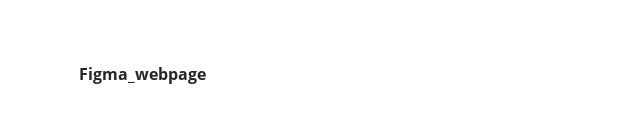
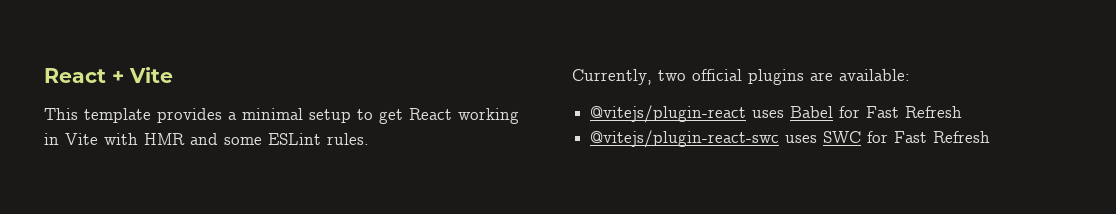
- Figma_webpage
+ React + Vite
+ This template provides a minimal setup to get React working in Vite with HMR and some ESLint rules.
+ Currently, two official plugins are available:
+ @vitejs/plugin-react uses Babel for Fast Refresh
+ @vitejs/plugin-react-swc uses SWC for Fast Refresh

